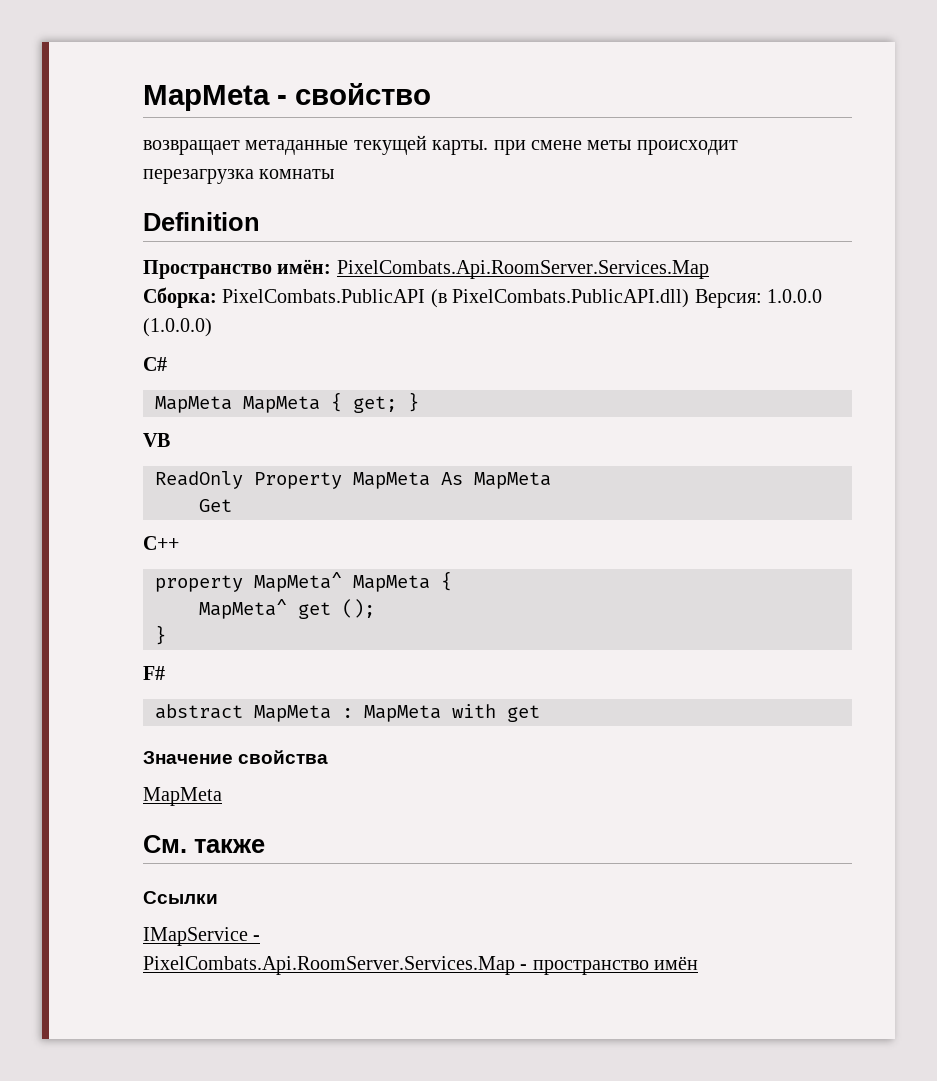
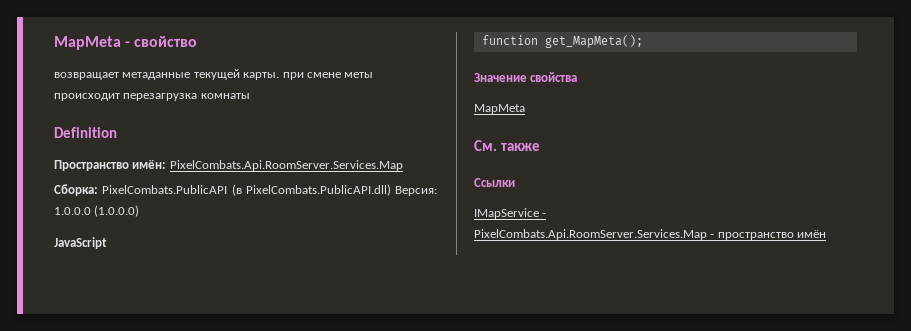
- C#
- MapMeta MapMeta { get; }
- VB
- ReadOnly Property MapMeta As MapMeta
- Get
- C++
- property MapMeta^ MapMeta {
- MapMeta^ get ();
- }
- F#
- abstract MapMeta : MapMeta with get
+ JavaScript
+ function get_MapMeta();

